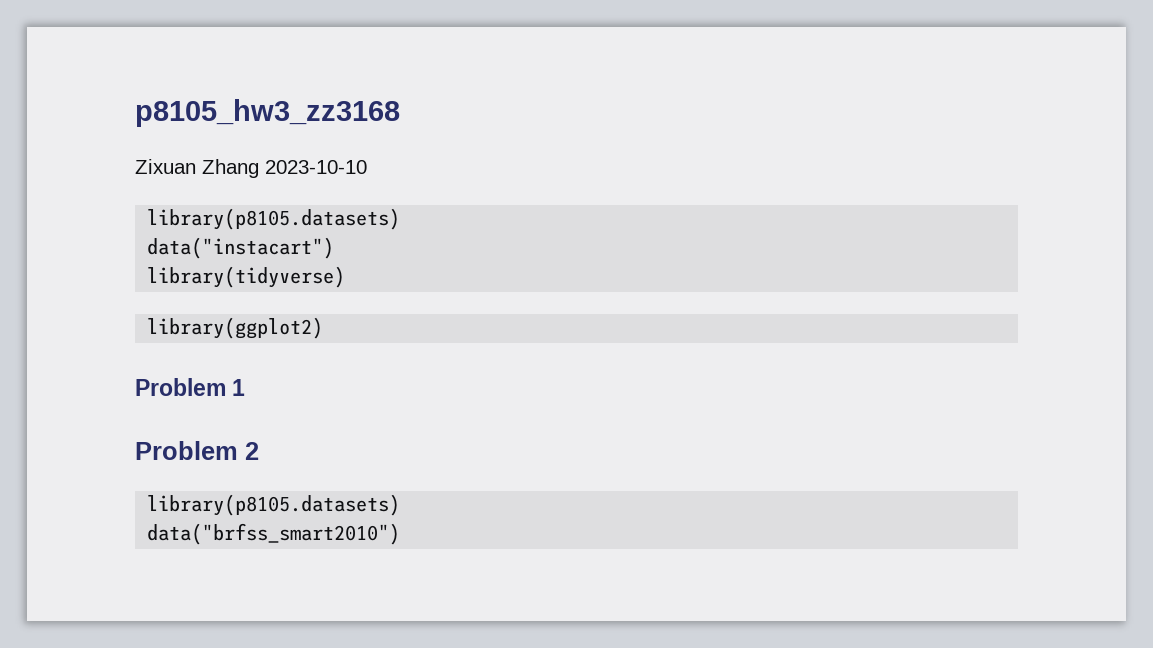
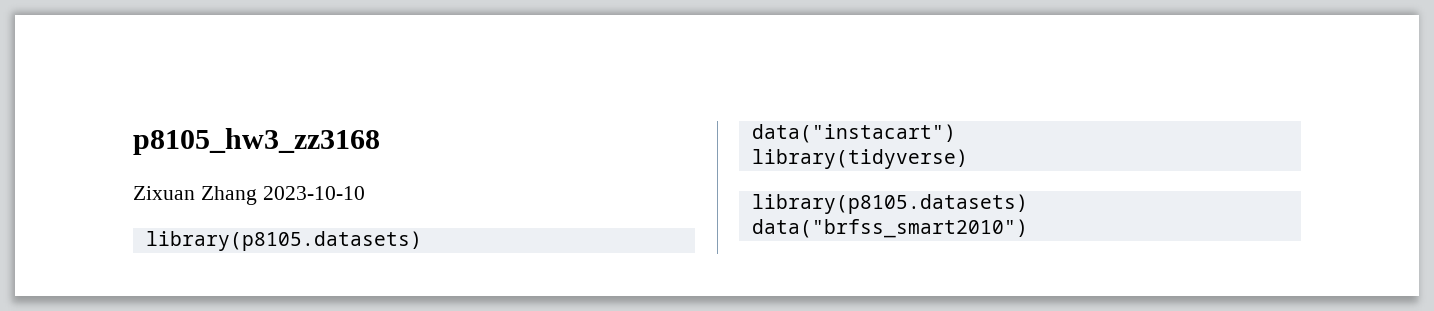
- library(ggplot2)
- Problem 1
- Problem 2

